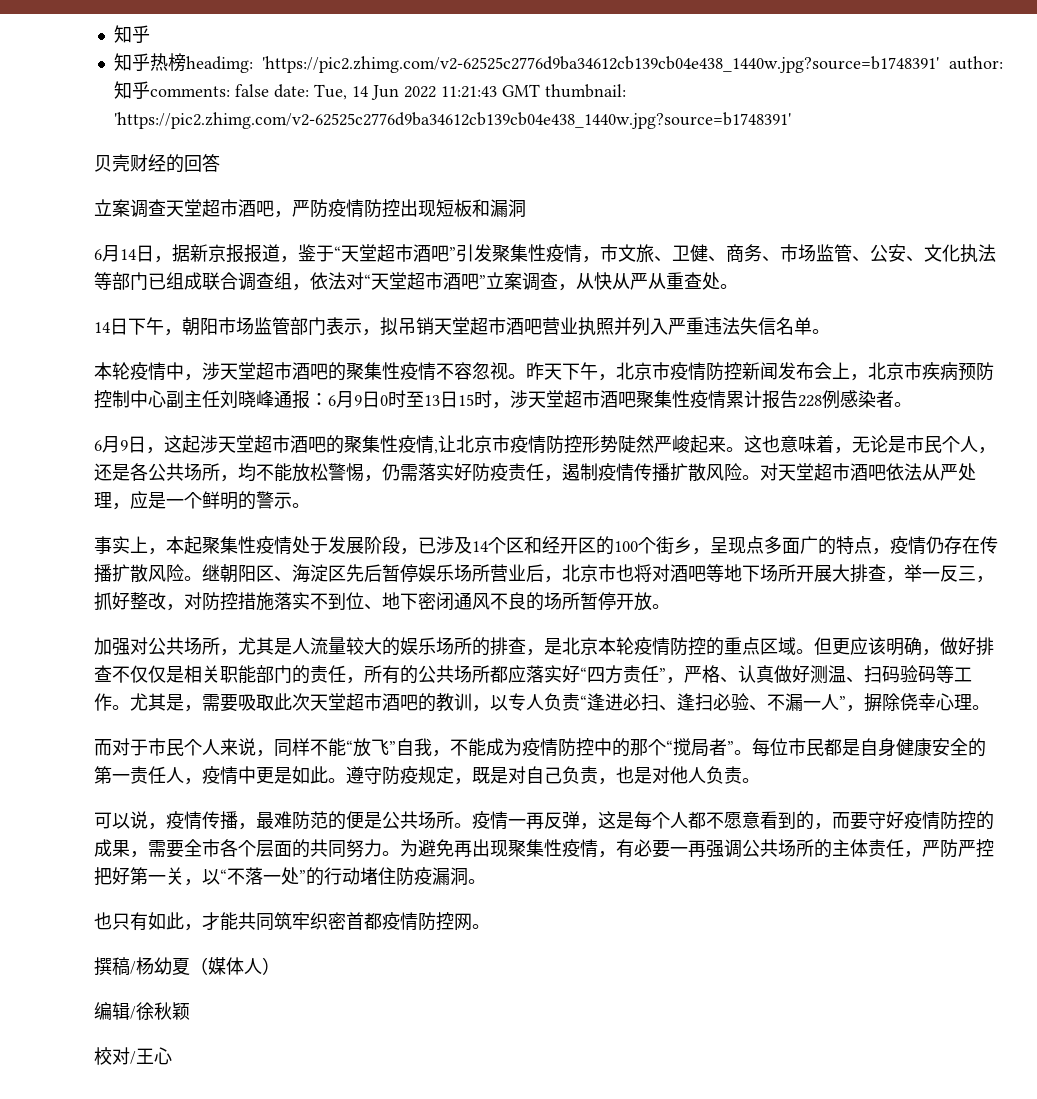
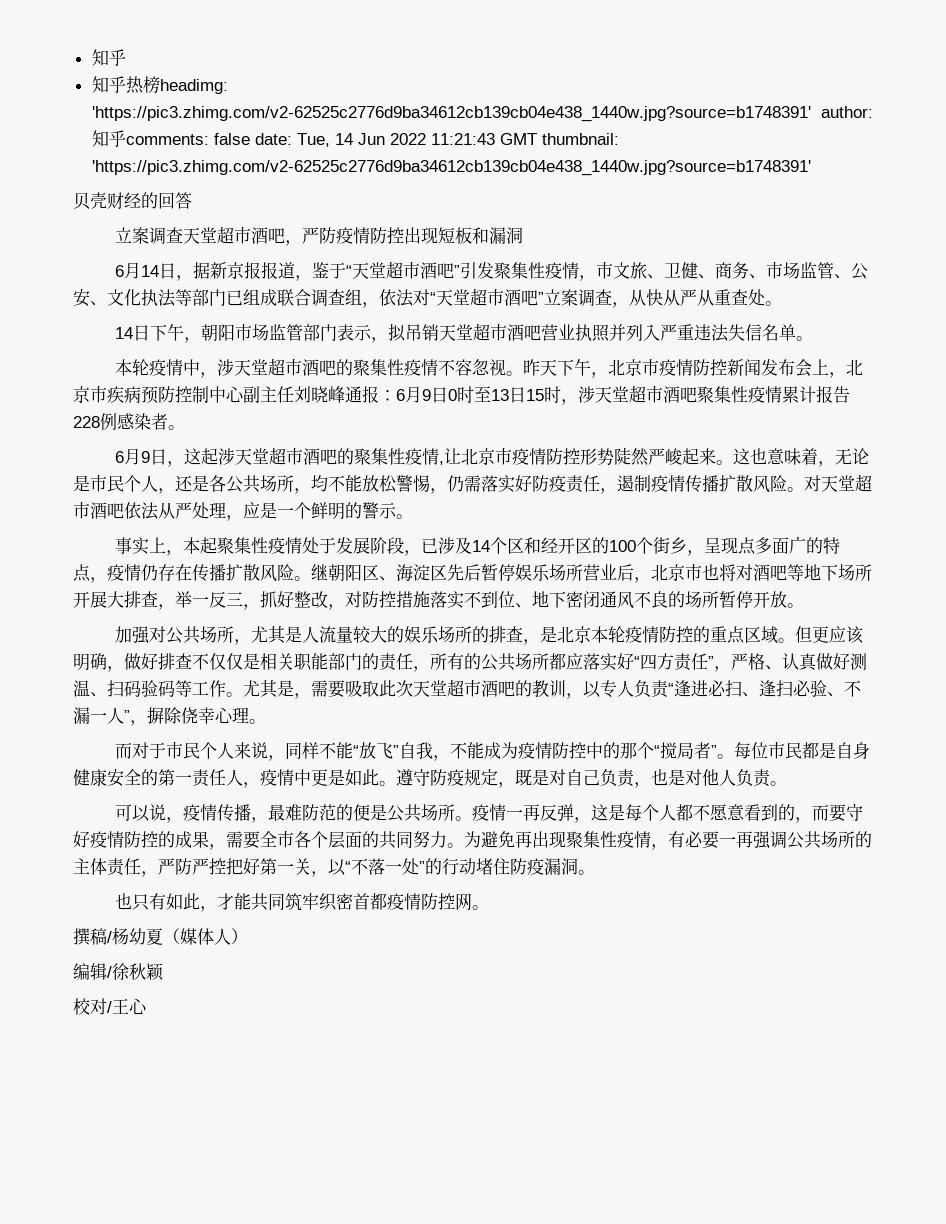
- 知乎热榜headimg: 'https://pic2.zhimg.com/v2-62525c2776d9ba34612cb139cb04e438_1440w.jpg?source=b1748391' author:知乎comments: false date: Tue, 14 Jun 2022 11:21:43 GMT thumbnail: 'https://pic2.zhimg.com/v2-62525c2776d9ba34612cb139cb04e438_1440w.jpg?source=b1748391'
+ 知乎热榜headimg: 'https://pic3.zhimg.com/v2-62525c2776d9ba34612cb139cb04e438_1440w.jpg?source=b1748391' author:知乎comments: false date: Tue, 14 Jun 2022 11:21:43 GMT thumbnail: 'https://pic3.zhimg.com/v2-62525c2776d9ba34612cb139cb04e438_1440w.jpg?source=b1748391'

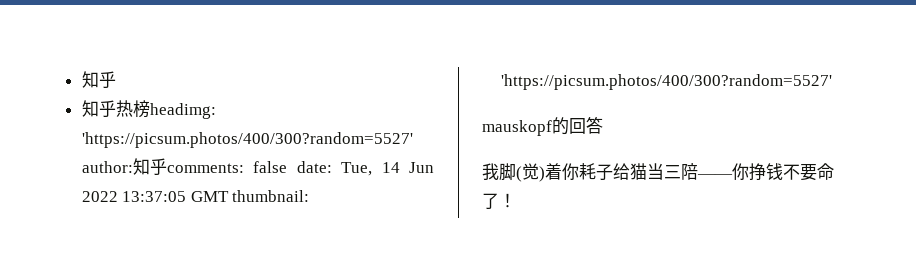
- 知乎热榜headimg: 'https://pic3.zhimg.com/v2-62525c2776d9ba34612cb139cb04e438_1440w.jpg?source=b1748391' author:知乎comments: false date: Tue, 14 Jun 2022 11:21:43 GMT thumbnail: 'https://pic3.zhimg.com/v2-62525c2776d9ba34612cb139cb04e438_1440w.jpg?source=b1748391'
- 贝壳财经的回答
+ 知乎热榜headimg: 'https://picsum.photos/400/300?random=5527' author:知乎comments: false date: Tue, 14 Jun 2022 13:37:05 GMT thumbnail: 'https://picsum.photos/400/300?random=5527'
+ mauskopf的回答
- 立案调查天堂超市酒吧，严防疫情防控出现短板和漏洞
- 6月14日，据新京报报道，鉴于“天堂超市酒吧”引发聚集性疫情，市文旅、卫健、商务、市场监管、公安、文化执法等部门已组成联合调查组，依法对“天堂超市酒吧”立案调查，从快从严从重查处。
- 14日下午，朝阳市场监管部门表示，拟吊销天堂超市酒吧营业执照并列入严重违法失信名单。
- 本轮疫情中，涉天堂超市酒吧的聚集性疫情不容忽视。昨天下午，北京市疫情防控新闻发布会上，北京市疾病预防控制中心副主任刘晓峰通报：6月9日0时至13日15时，涉天堂超市酒吧聚集性疫情累计报告228例感染者。
- 6月9日，这起涉天堂超市酒吧的聚集性疫情,让北京市疫情防控形势陡然严峻起来。这也意味着，无论是市民个人，还是各公共场所，均不能放松警惕，仍需落实好防疫责任，遏制疫情传播扩散风险。对天堂超市酒吧依法从严处理，应是一个鲜明的警示。
- 事实上，本起聚集性疫情处于发展阶段，已涉及14个区和经开区的100个街乡，呈现点多面广的特点，疫情仍存在传播扩散风险。继朝阳区、海淀区先后暂停娱乐场所营业后，北京市也将对酒吧等地下场所开展大排查，举一反三，抓好整改，对防控措施落实不到位、地下密闭通风不良的场所暂停开放。
- 加强对公共场所，尤其是人流量较大的娱乐场所的排查，是北京本轮疫情防控的重点区域。但更应该明确，做好排查不仅仅是相关职能部门的责任，所有的公共场所都应落实好“四方责任”，严格、认真做好测温、扫码验码等工作。尤其是，需要吸取此次天堂超市酒吧的教训，以专人负责“逢进必扫、逢扫必验、不漏一人”，摒除侥幸心理。
- 而对于市民个人来说，同样不能“放飞”自我，不能成为疫情防控中的那个“搅局者”。每位市民都是自身健康安全的第一责任人，疫情中更是如此。遵守防疫规定，既是对自己负责，也是对他人负责。
- 可以说，疫情传播，最难防范的便是公共场所。疫情一再反弹，这是每个人都不愿意看到的，而要守好疫情防控的成果，需要全市各个层面的共同努力。为避免再出现聚集性疫情，有必要一再强调公共场所的主体责任，严防严控把好第一关，以“不落一处”的行动堵住防疫漏洞。
- 也只有如此，才能共同筑牢织密首都疫情防控网。
- 撰稿/杨幼夏（媒体人）
- 编辑/徐秋颖
- 校对/王心
+ 我脚(觉)着你耗子给猫当三陪——你挣钱不要命了！

